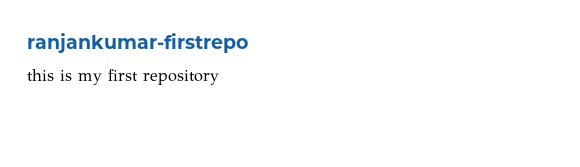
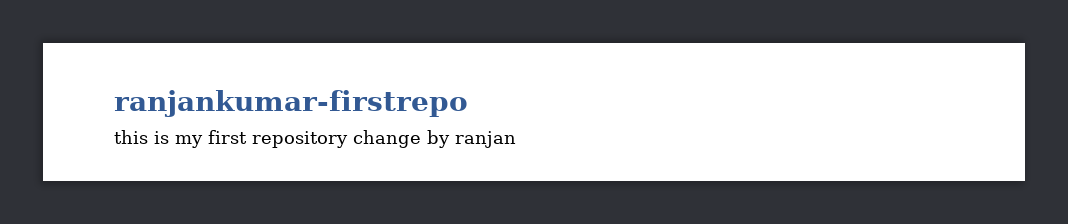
- this is my first repository
+ this is my first repository change by ranjan

